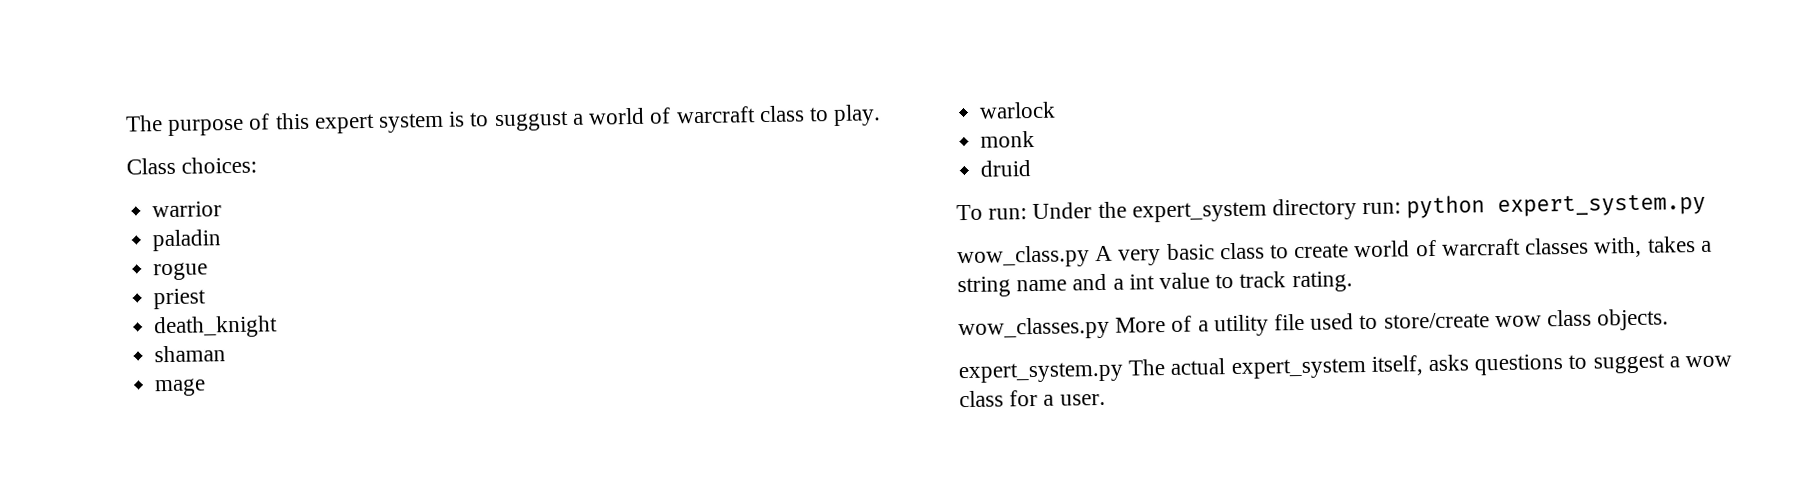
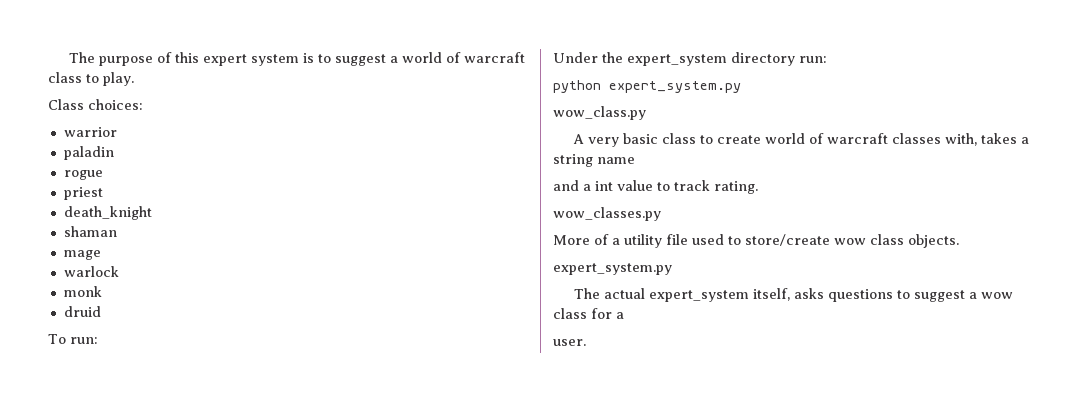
- The purpose of this expert system is to suggust a world of warcraft class to play.
+ The purpose of this expert system is to suggest a world of warcraft class to play.
- To run: Under the expert_system directory run: python expert_system.py
+ To run:
+ Under the expert_system directory run:
+ python expert_system.py
- wow_class.py A very basic class to create world of warcraft classes with, takes a string name and a int value to track rating.
+ wow_class.py
+ A very basic class to create world of warcraft classes with, takes a string name
+ and a int value to track rating.
- wow_classes.py More of a utility file used to store/create wow class objects.
- expert_system.py The actual expert_system itself, asks questions to suggest a wow class for a user.
+ wow_classes.py
+ More of a utility file used to store/create wow class objects.
+ expert_system.py
+ The actual expert_system itself, asks questions to suggest a wow class for a
+ user.

